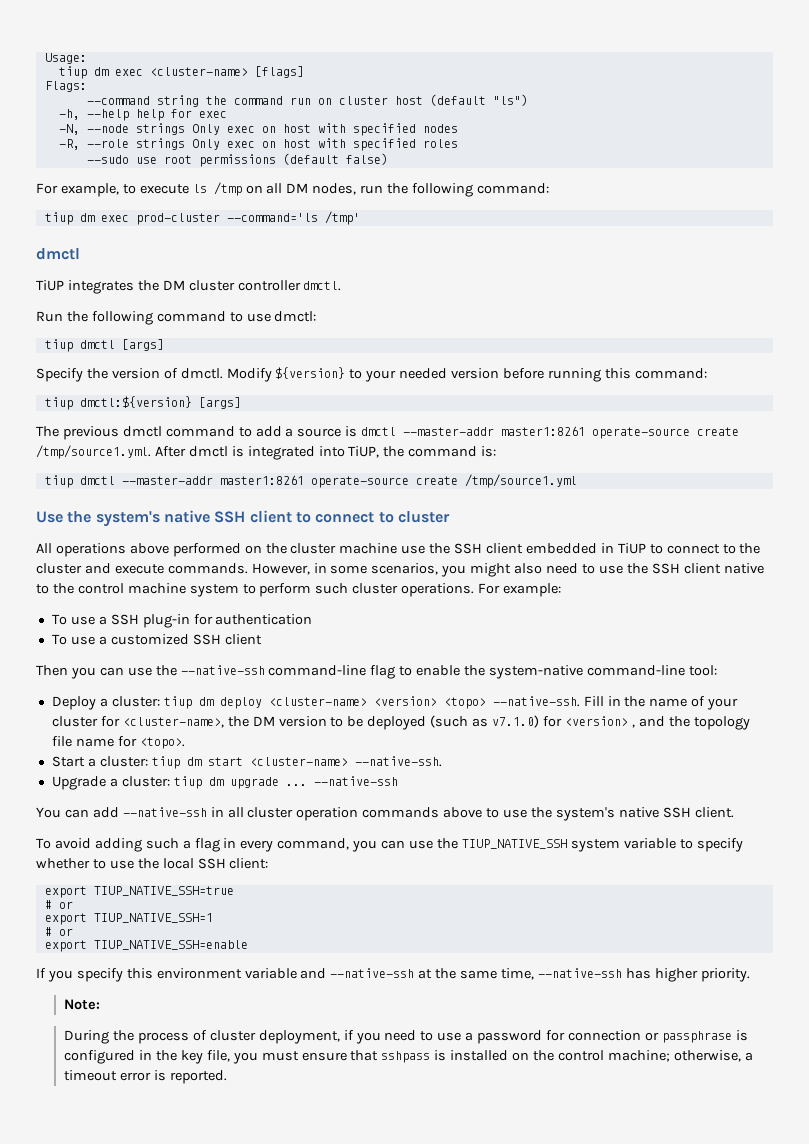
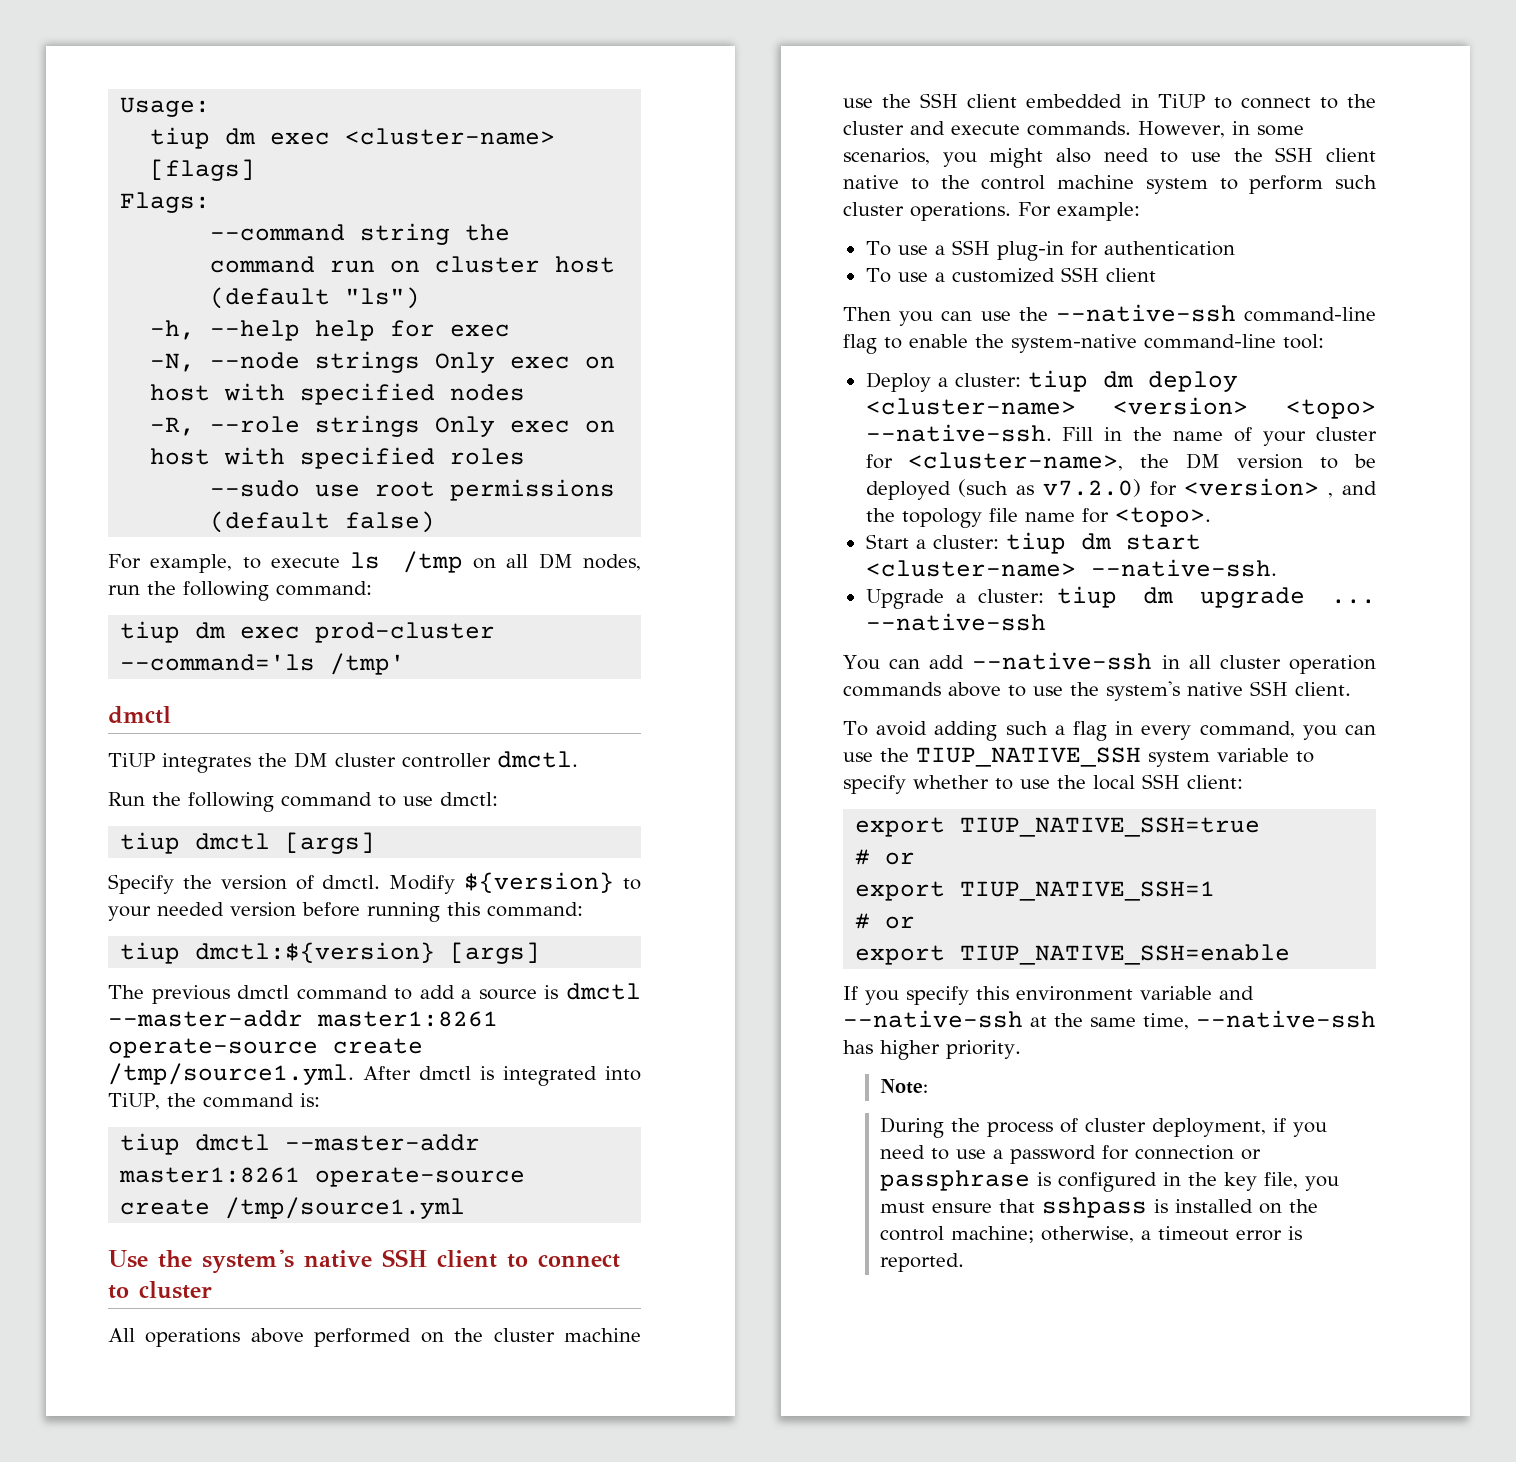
- Fill in the name of your cluster for <cluster-name>, the DM version to be deployed (such as v7.1.0) for <version> , and the topology file name for <topo>.
+ Fill in the name of your cluster for <cluster-name>, the DM version to be deployed (such as v7.2.0) for <version> , and the topology file name for <topo>.

